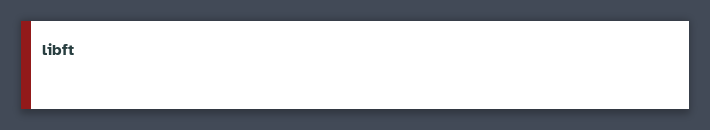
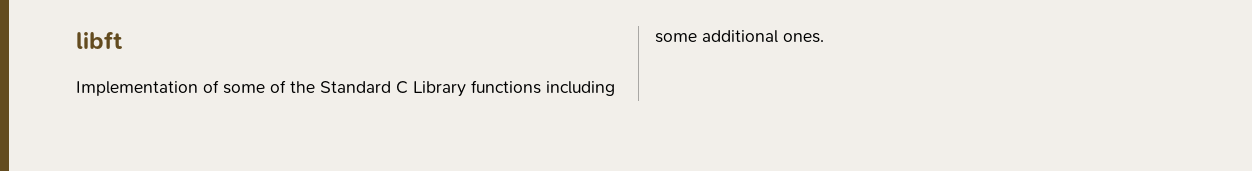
+ Implementation of some of the Standard C Library functions including some additional ones.

